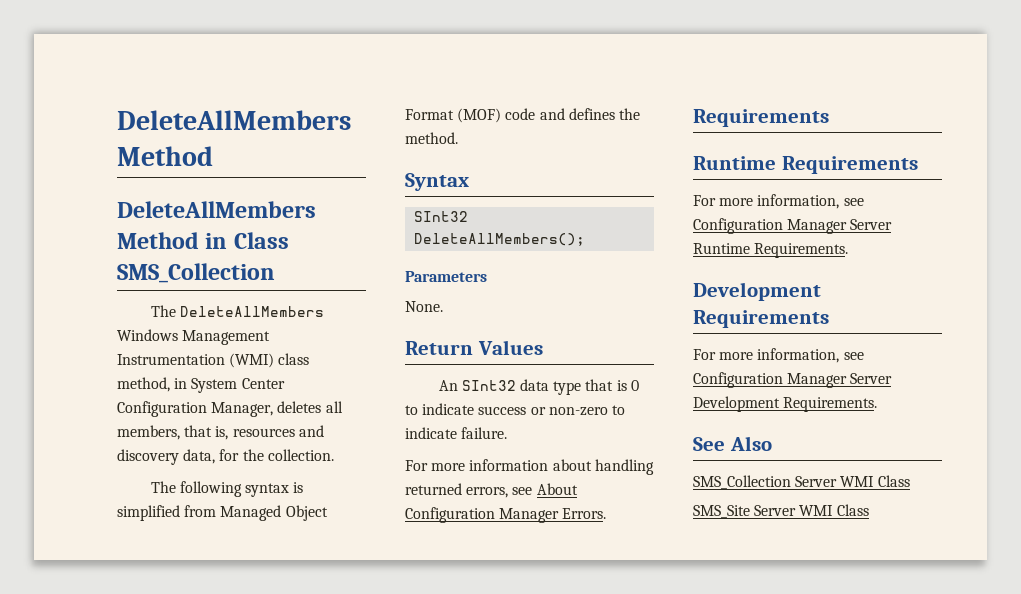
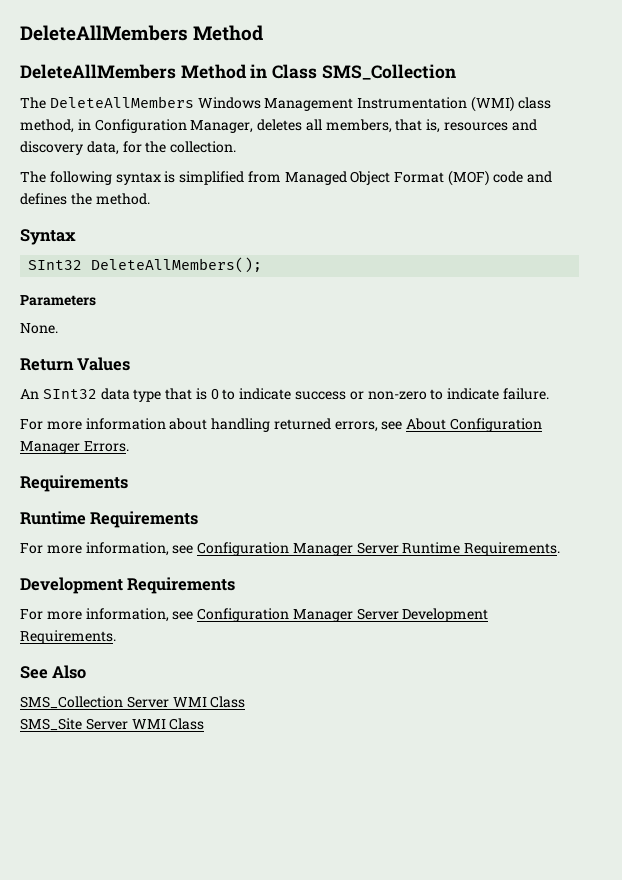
- The DeleteAllMembers Windows Management Instrumentation (WMI) class method, in System Center Configuration Manager, deletes all members, that is, resources and discovery data, for the collection.
+ The DeleteAllMembers Windows Management Instrumentation (WMI) class method, in Configuration Manager, deletes all members, that is, resources and discovery data, for the collection.

